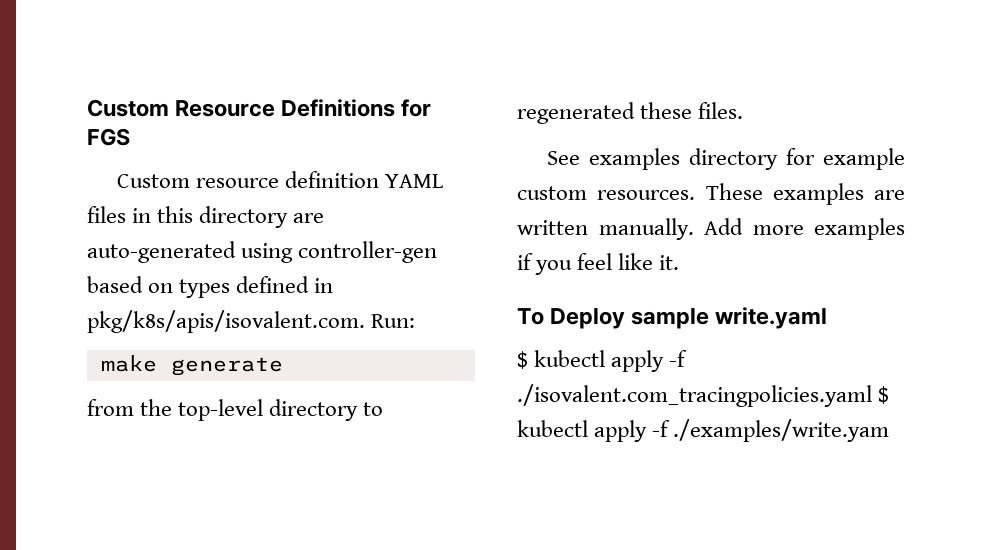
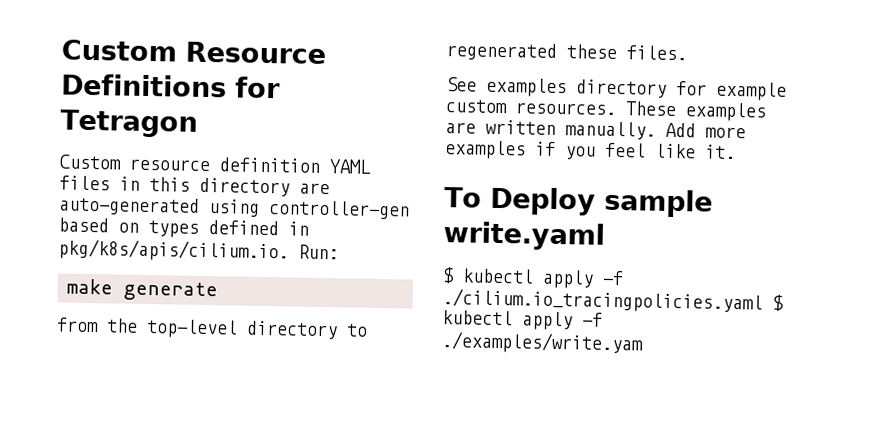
- Custom Resource Definitions for FGS
+ Custom Resource Definitions for Tetragon
- Custom resource definition YAML files in this directory are auto-generated using controller-gen based on types defined in pkg/k8s/apis/isovalent.com. Run:
+ Custom resource definition YAML files in this directory are auto-generated using controller-gen based on types defined in pkg/k8s/apis/cilium.io. Run:
- $ kubectl apply -f ./isovalent.com_tracingpolicies.yaml $ kubectl apply -f ./examples/write.yam
+ $ kubectl apply -f ./cilium.io_tracingpolicies.yaml $ kubectl apply -f ./examples/write.yam

